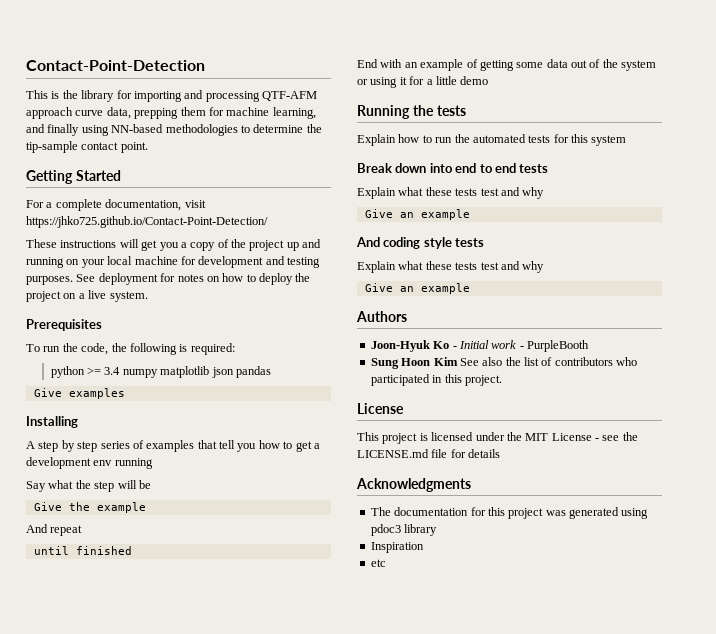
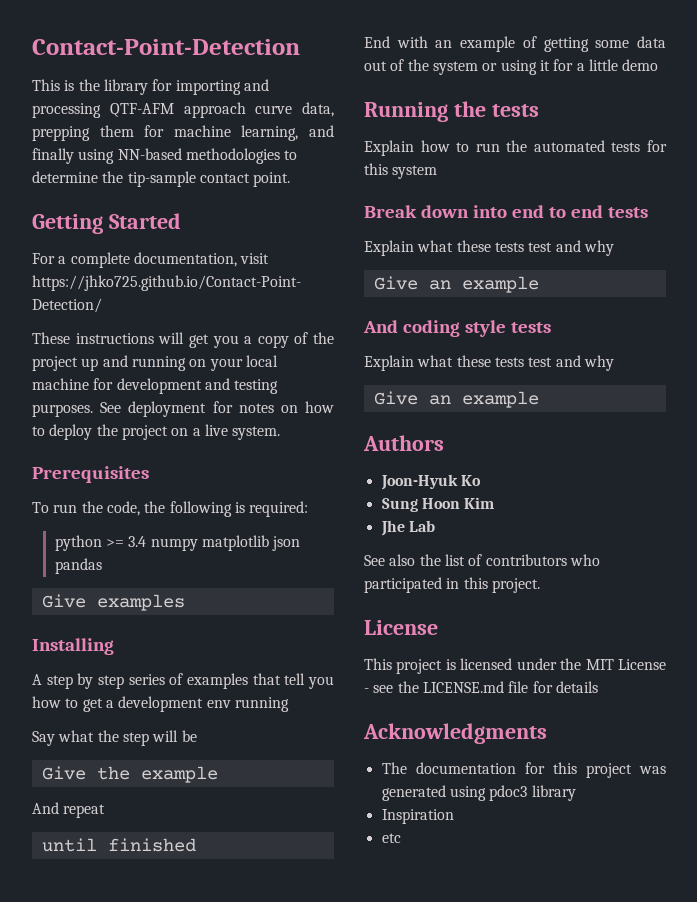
- Joon-Hyuk Ko - Initial work - PurpleBooth
+ Joon-Hyuk Ko
- Sung Hoon Kim See also the list of contributors who participated in this project.
+ Sung Hoon Kim
+ Jhe Lab
+ See also the list of contributors who participated in this project.

